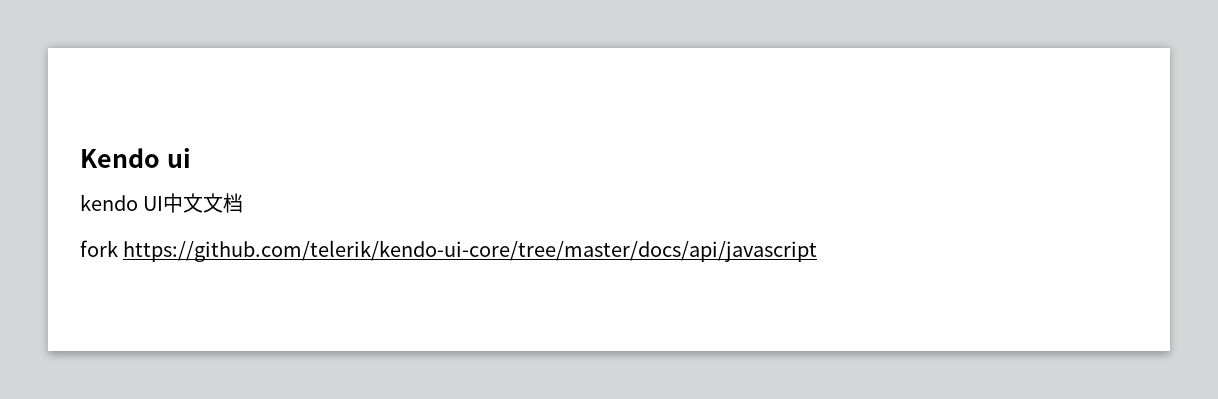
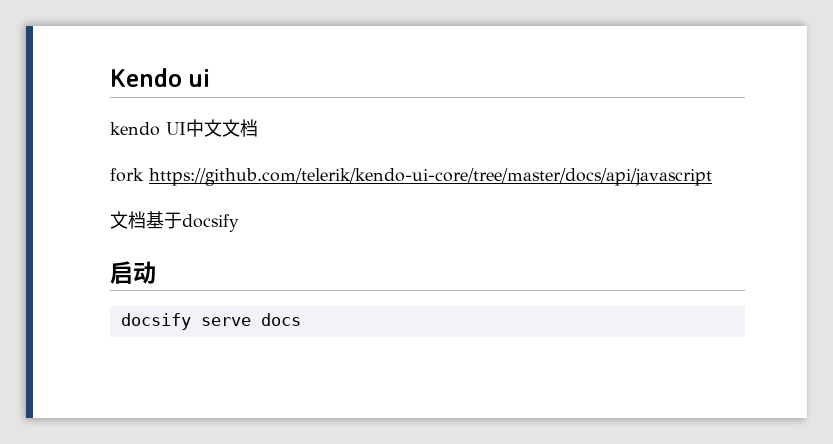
+ 文档基于docsify
+ 启动
+ docsify serve docs

